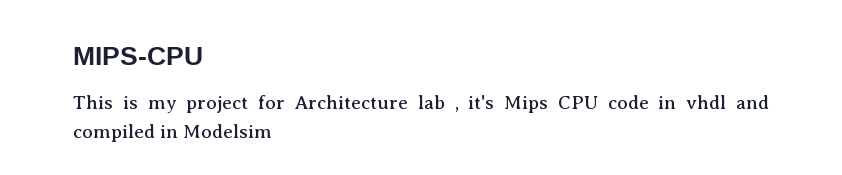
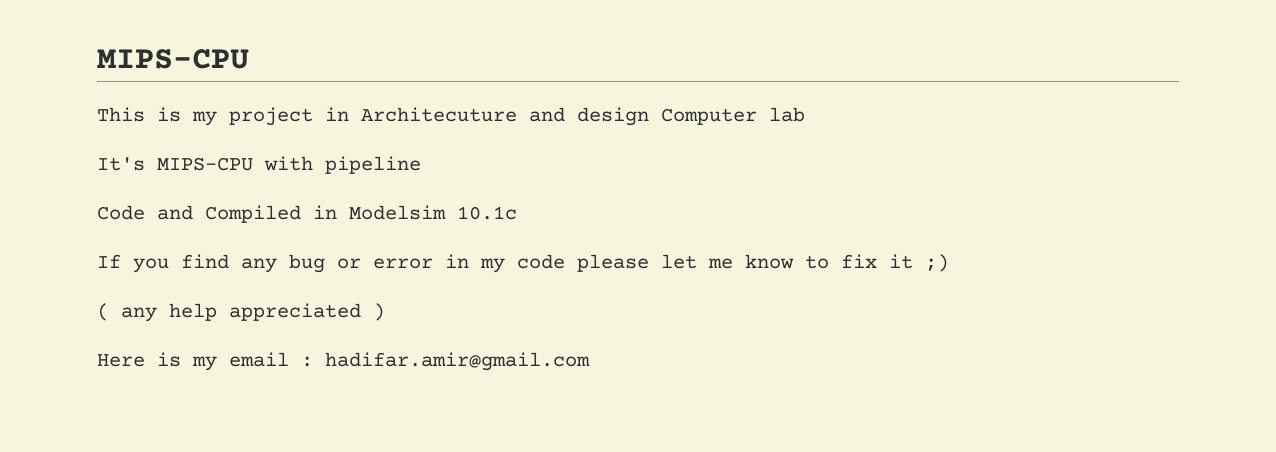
- This is my project for Architecture lab , it's Mips CPU code in vhdl and compiled in Modelsim
+ This is my project in Architecuture and design Computer lab
+ It's MIPS-CPU with pipeline
+ Code and Compiled in Modelsim 10.1c
+ If you find any bug or error in my code please let me know to fix it ;)
+ ( any help appreciated )
+ Here is my email : hadifar.amir@gmail.com

